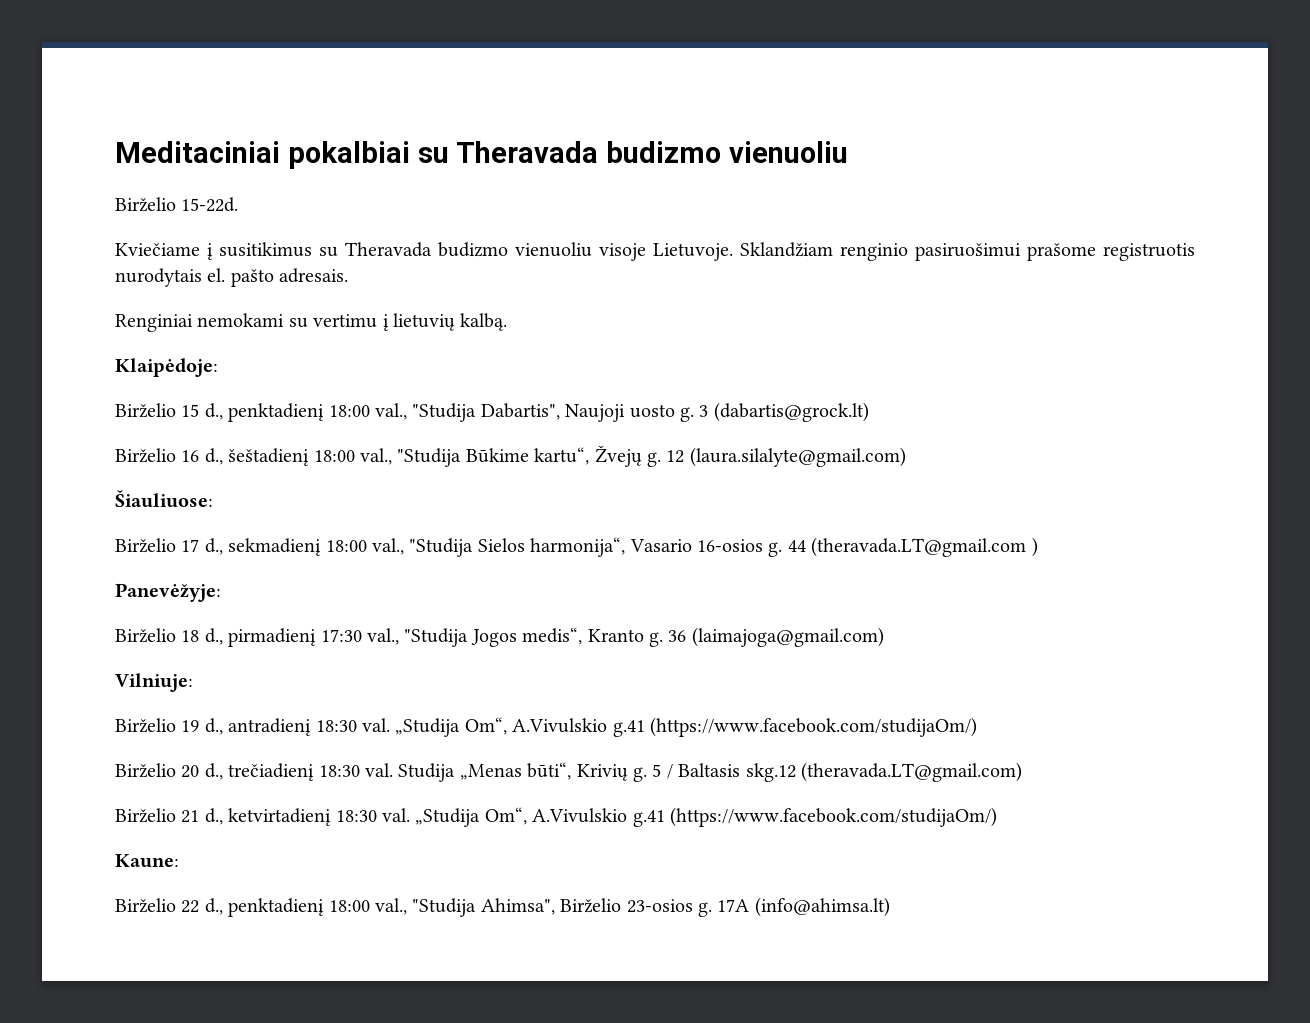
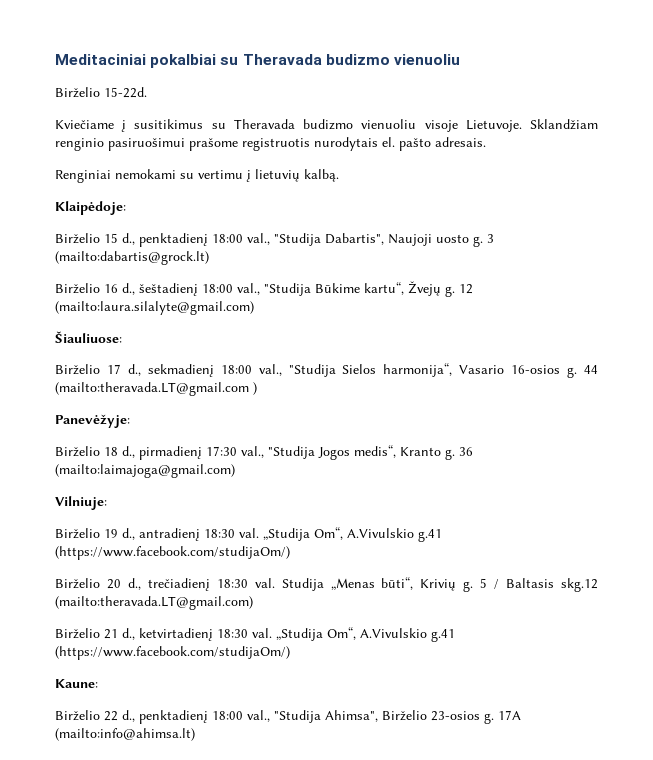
- 3 (dabartis@grock.lt)
+ 3 (mailto:dabartis@grock.lt)
- 12 (laura.silalyte@gmail.com)
+ 12 (mailto:laura.silalyte@gmail.com)
- 44 (theravada.LT@gmail.com )
+ 44 (mailto:theravada.LT@gmail.com )
- 36 (laimajoga@gmail.com)
+ 36 (mailto:laimajoga@gmail.com)
- 5 / Baltasis skg.12 (theravada.LT@gmail.com)
+ 5 / Baltasis skg.12 (mailto:theravada.LT@gmail.com)
- 17A (info@ahimsa.lt)
+ 17A (mailto:info@ahimsa.lt)

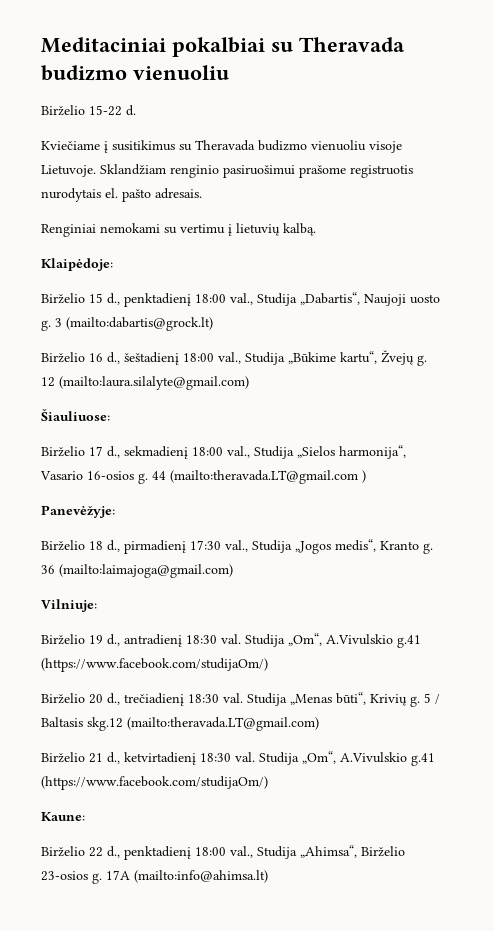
- Birželio 15-22d.
+ Birželio 15-22 d.
- Birželio 15 d., penktadienį 18:00 val., "Studija Dabartis", Naujoji uosto g.
+ Birželio 15 d., penktadienį 18:00 val., Studija „Dabartis“, Naujoji uosto g.
- Birželio 16 d., šeštadienį 18:00 val., "Studija Būkime kartu“, Žvejų g.
+ Birželio 16 d., šeštadienį 18:00 val., Studija „Būkime kartu“, Žvejų g.
- Birželio 17 d., sekmadienį 18:00 val., "Studija Sielos harmonija“, Vasario 16-osios g.
+ Birželio 17 d., sekmadienį 18:00 val., Studija „Sielos harmonija“, Vasario 16-osios g.
- Birželio 18 d., pirmadienį 17:30 val., "Studija Jogos medis“, Kranto g.
+ Birželio 18 d., pirmadienį 17:30 val., Studija „Jogos medis“, Kranto g.
- Birželio 19 d., antradienį 18:30 val. „Studija Om“, A.Vivulskio g.41 (https://www.facebook.com/studijaOm/)
+ Birželio 19 d., antradienį 18:30 val. Studija „Om“, A.Vivulskio g.41 (https://www.facebook.com/studijaOm/)
- Birželio 21 d., ketvirtadienį 18:30 val. „Studija Om“, A.Vivulskio g.41 (https://www.facebook.com/studijaOm/)
+ Birželio 21 d., ketvirtadienį 18:30 val. Studija „Om“, A.Vivulskio g.41 (https://www.facebook.com/studijaOm/)
- Birželio 22 d., penktadienį 18:00 val., "Studija Ahimsa", Birželio 23-osios g.
+ Birželio 22 d., penktadienį 18:00 val., Studija „Ahimsa“, Birželio 23-osios g.

